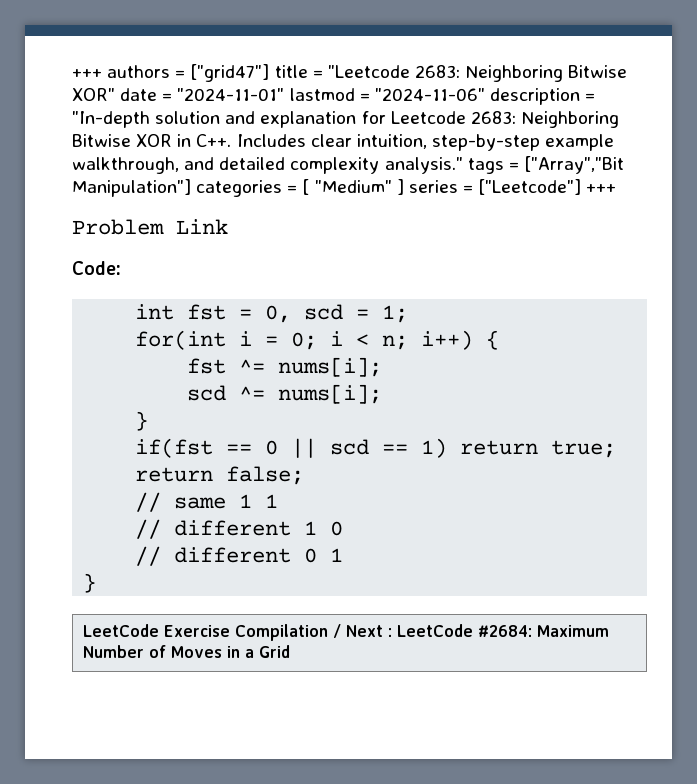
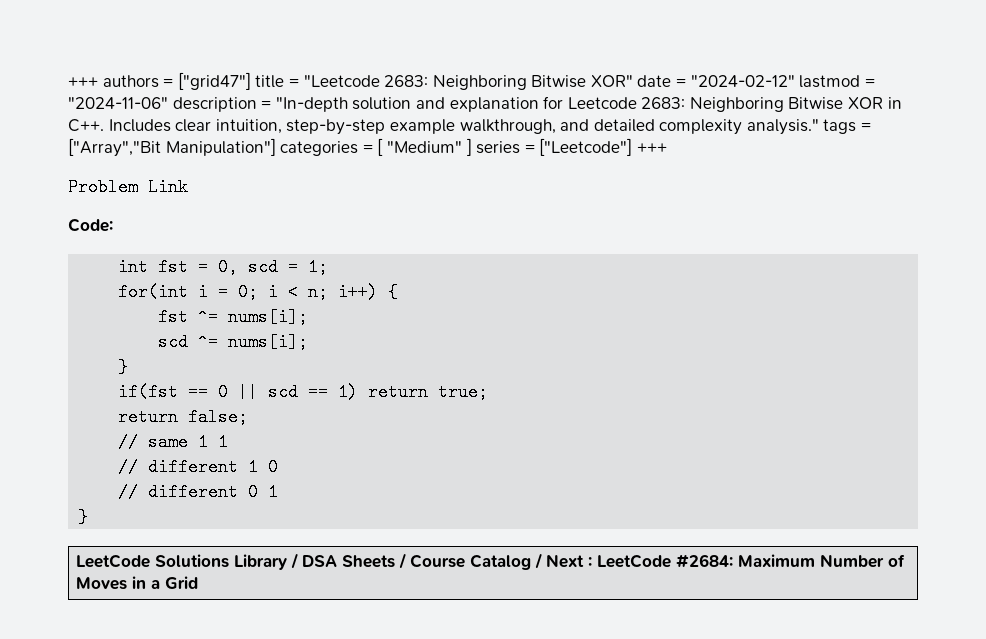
- +++ authors = ["grid47"] title = "Leetcode 2683: Neighboring Bitwise XOR" date = "2024-11-01" lastmod = "2024-11-06" description = "In-depth solution and explanation for Leetcode 2683: Neighboring Bitwise XOR in C++. Includes clear intuition, step-by-step example walkthrough, and detailed complexity analysis." tags = ["Array","Bit Manipulation"] categories = [ "Medium" ] series = ["Leetcode"] +++
+ +++ authors = ["grid47"] title = "Leetcode 2683: Neighboring Bitwise XOR" date = "2024-02-12" lastmod = "2024-11-06" description = "In-depth solution and explanation for Leetcode 2683: Neighboring Bitwise XOR in C++. Includes clear intuition, step-by-step example walkthrough, and detailed complexity analysis." tags = ["Array","Bit Manipulation"] categories = [ "Medium" ] series = ["Leetcode"] +++
- LeetCode Exercise Compilation / Next : LeetCode #2684: Maximum Number of Moves in a Grid
+ LeetCode Solutions Library / DSA Sheets / Course Catalog / Next : LeetCode #2684: Maximum Number of Moves in a Grid

